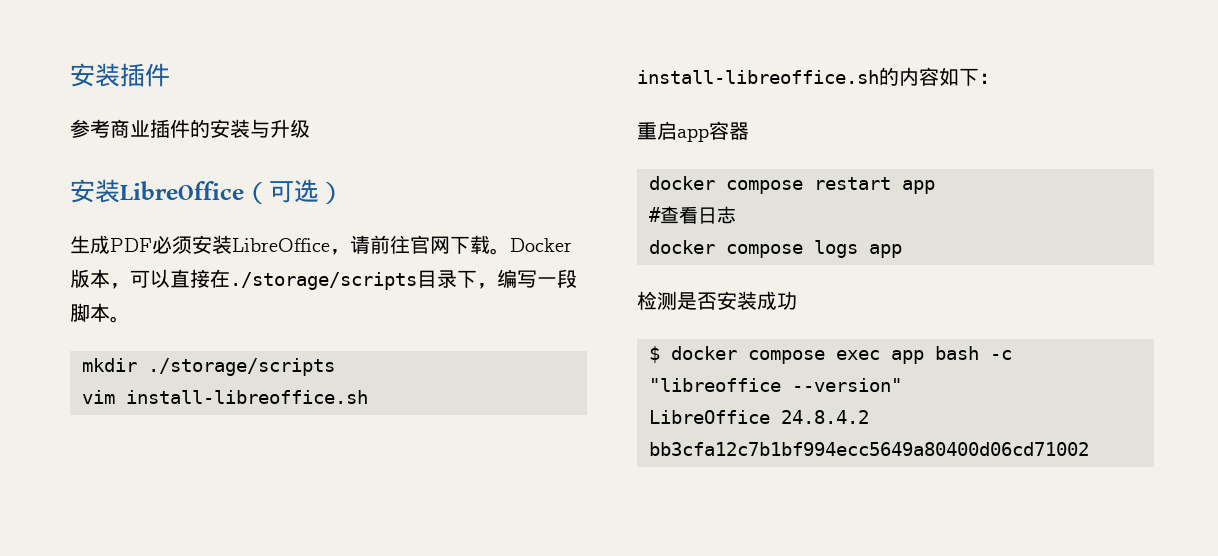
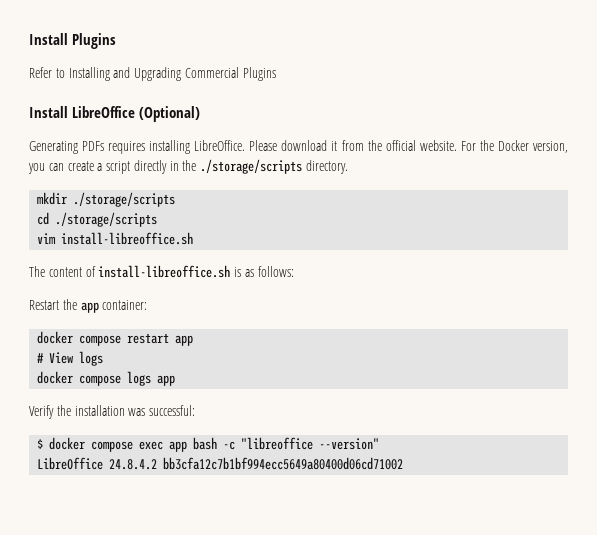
- 安装插件
- 参考商业插件的安装与升级
- 安装LibreOffice（可选）
- 生成PDF必须安装LibreOffice，请前往官网下载。Docker版本，可以直接在./storage/scripts目录下，编写一段脚本。
+ Install Plugins
+ Refer to Installing and Upgrading Commercial Plugins
+ Install LibreOffice (Optional)
+ Generating PDFs requires installing LibreOffice. Please download it from the official website. For the Docker version, you can create a script directly in the ./storage/scripts directory.
+ cd ./storage/scripts
- install-libreoffice.sh的内容如下：
- 重启app容器
+ The content of install-libreoffice.sh is as follows:
+ Restart the app container:
- #查看日志
+ # View logs
- 检测是否安装成功
+ Verify the installation was successful:

